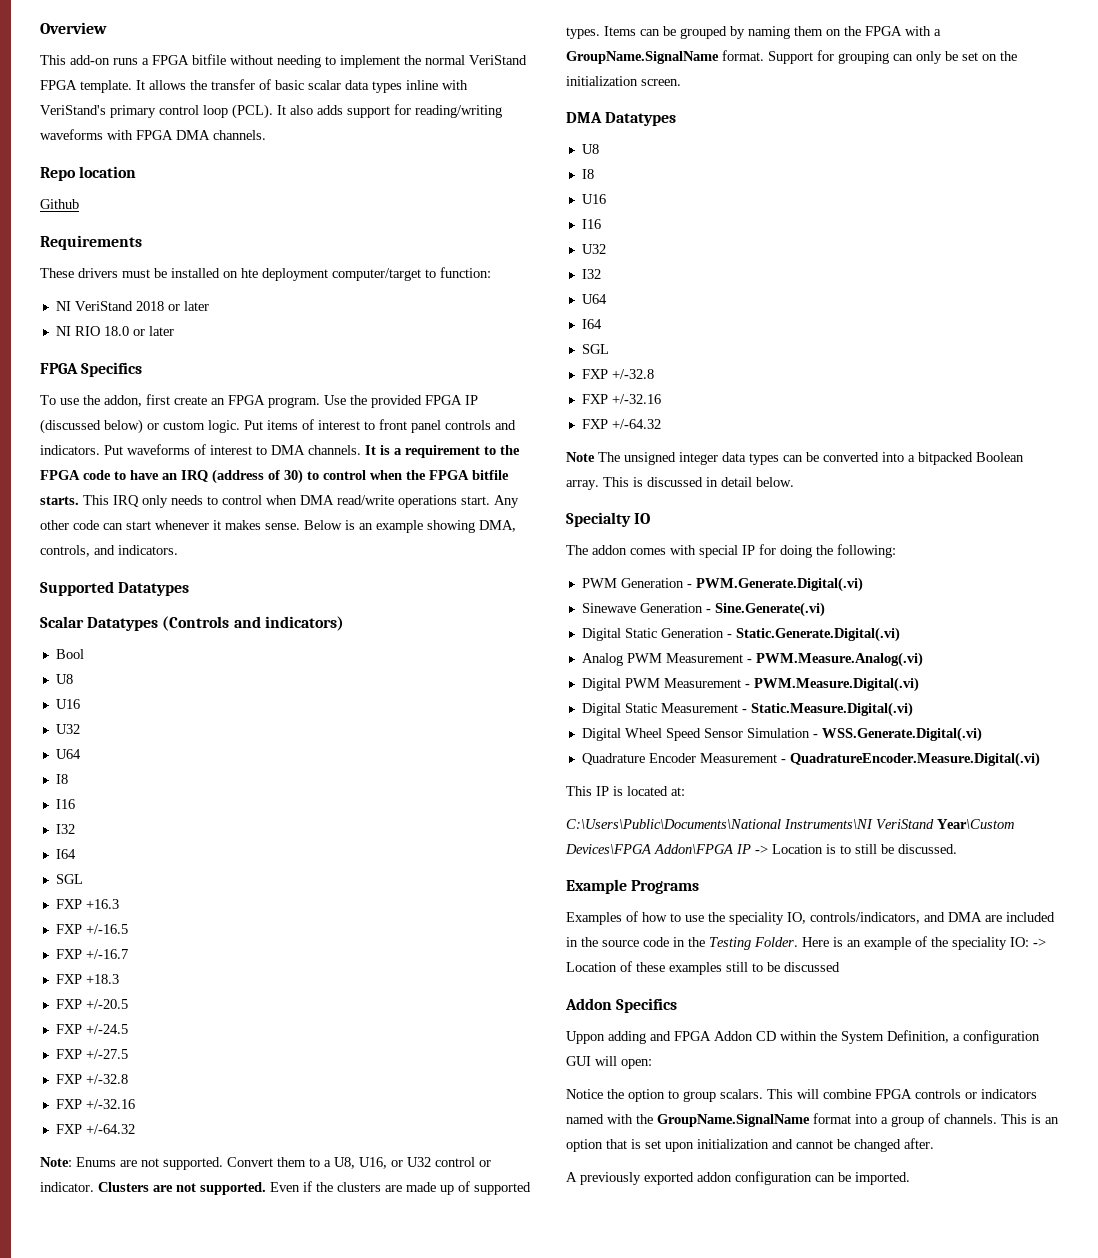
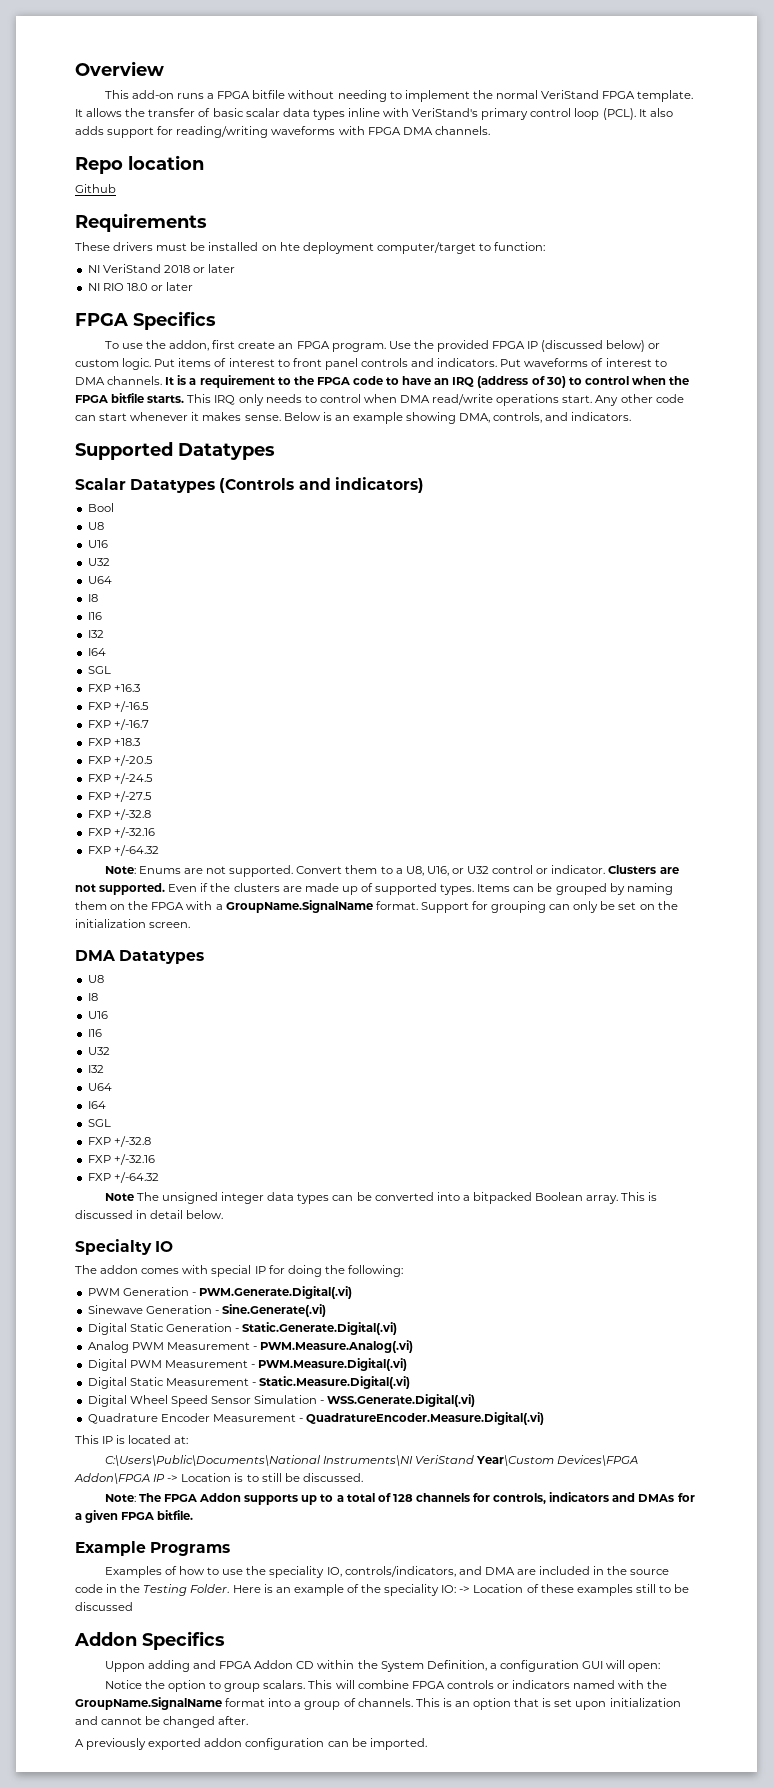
+ Note: The FPGA Addon supports up to a total of 128 channels for controls, indicators and DMAs for a given FPGA bitfile.

